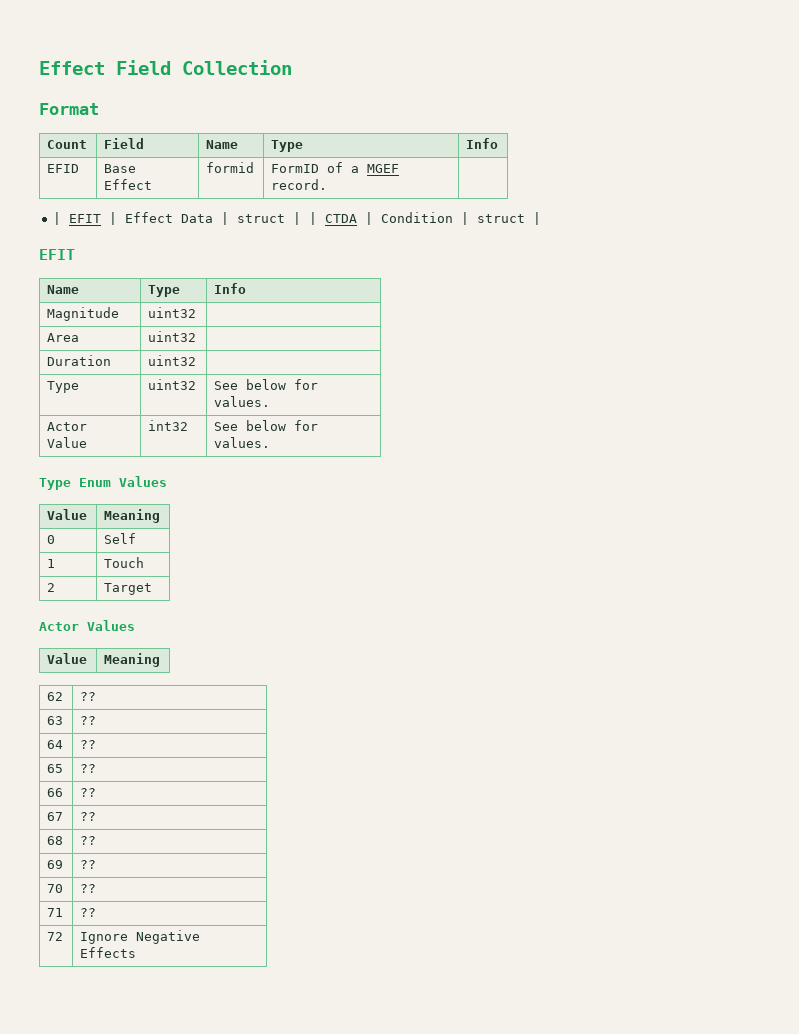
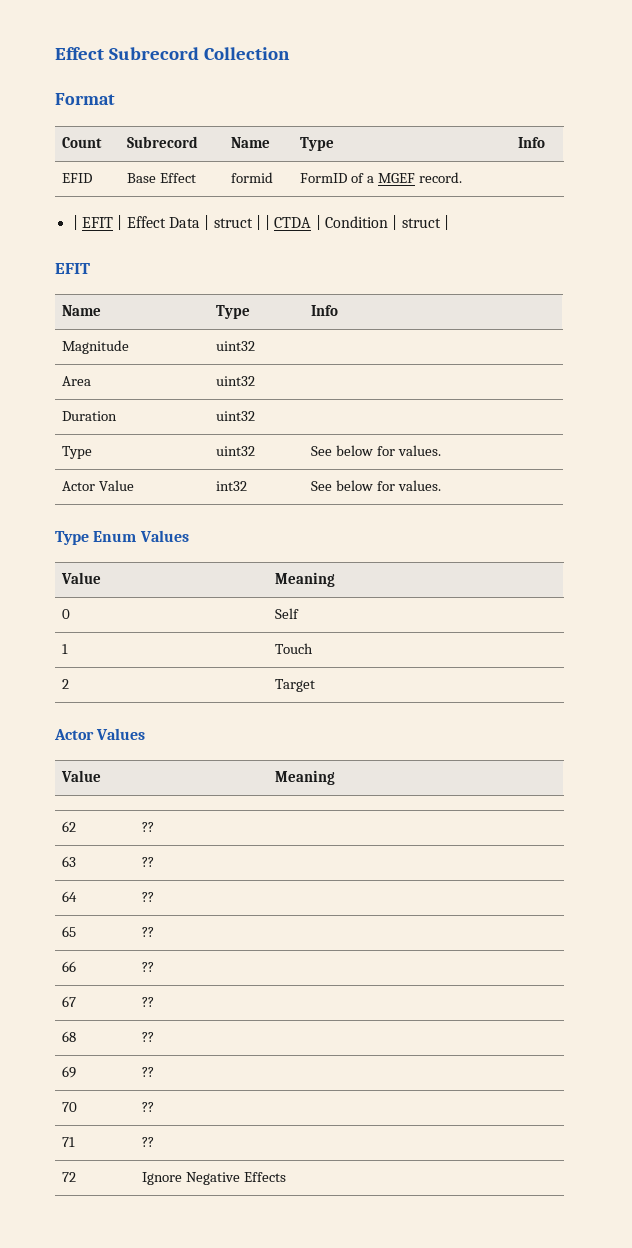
- Effect Field Collection
+ Effect Subrecord Collection
- Count | Field | Name | Type | Info
+ Count | Subrecord | Name | Type | Info

